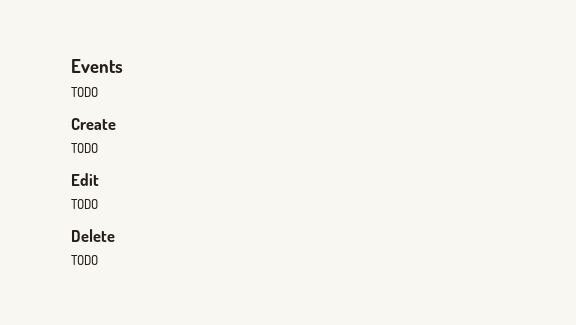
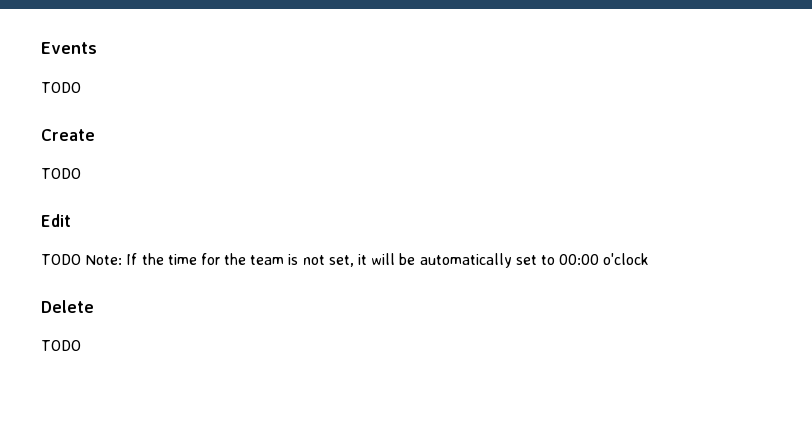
  Edit
- TODO
+ TODO Note: If the time for the team is not set, it will be automatically set to 00:00 o'clock

